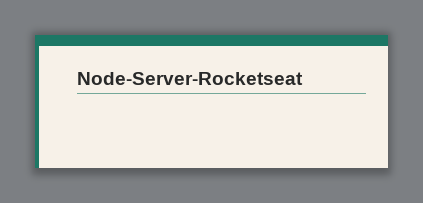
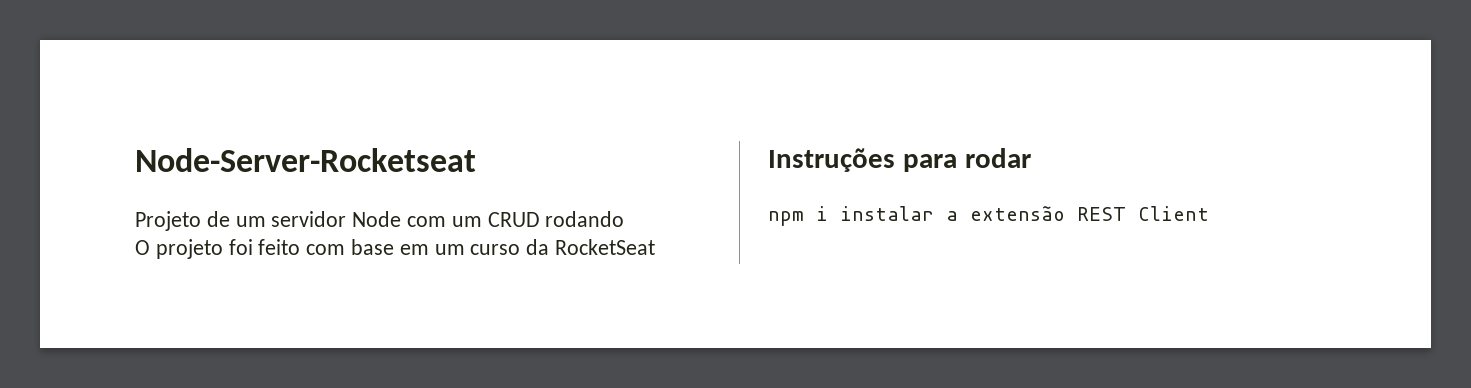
+ Projeto de um servidor Node com um CRUD rodando
+ O projeto foi feito com base em um curso da RocketSeat
+ Instruções para rodar
+ npm i instalar a extensão REST Client

